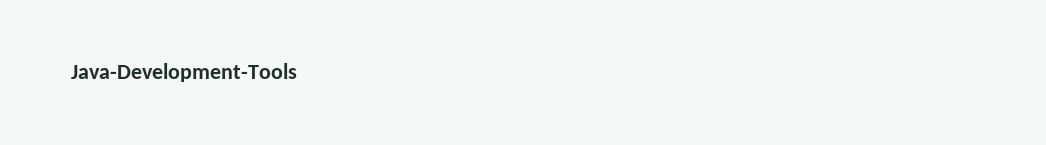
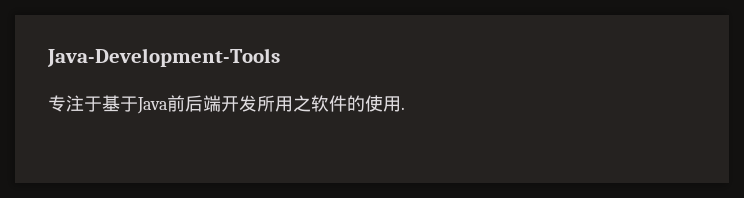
+ 专注于基于Java前后端开发所用之软件的使用.

